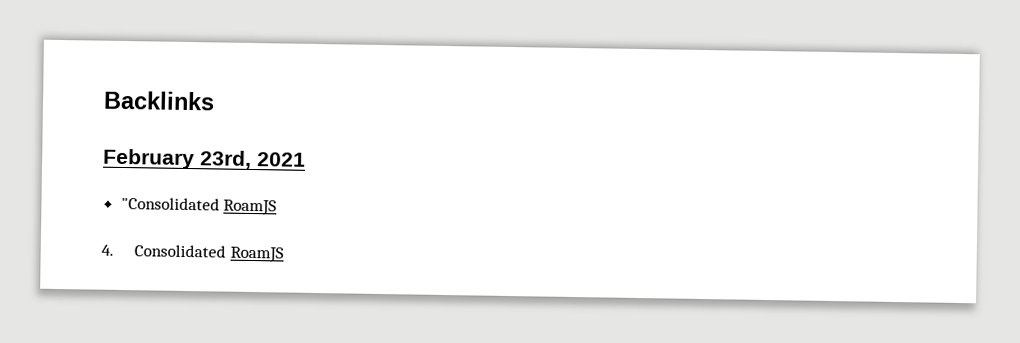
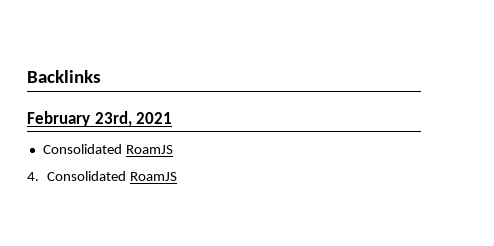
  February 23rd, 2021
- "Consolidated RoamJS
+ Consolidated RoamJS

